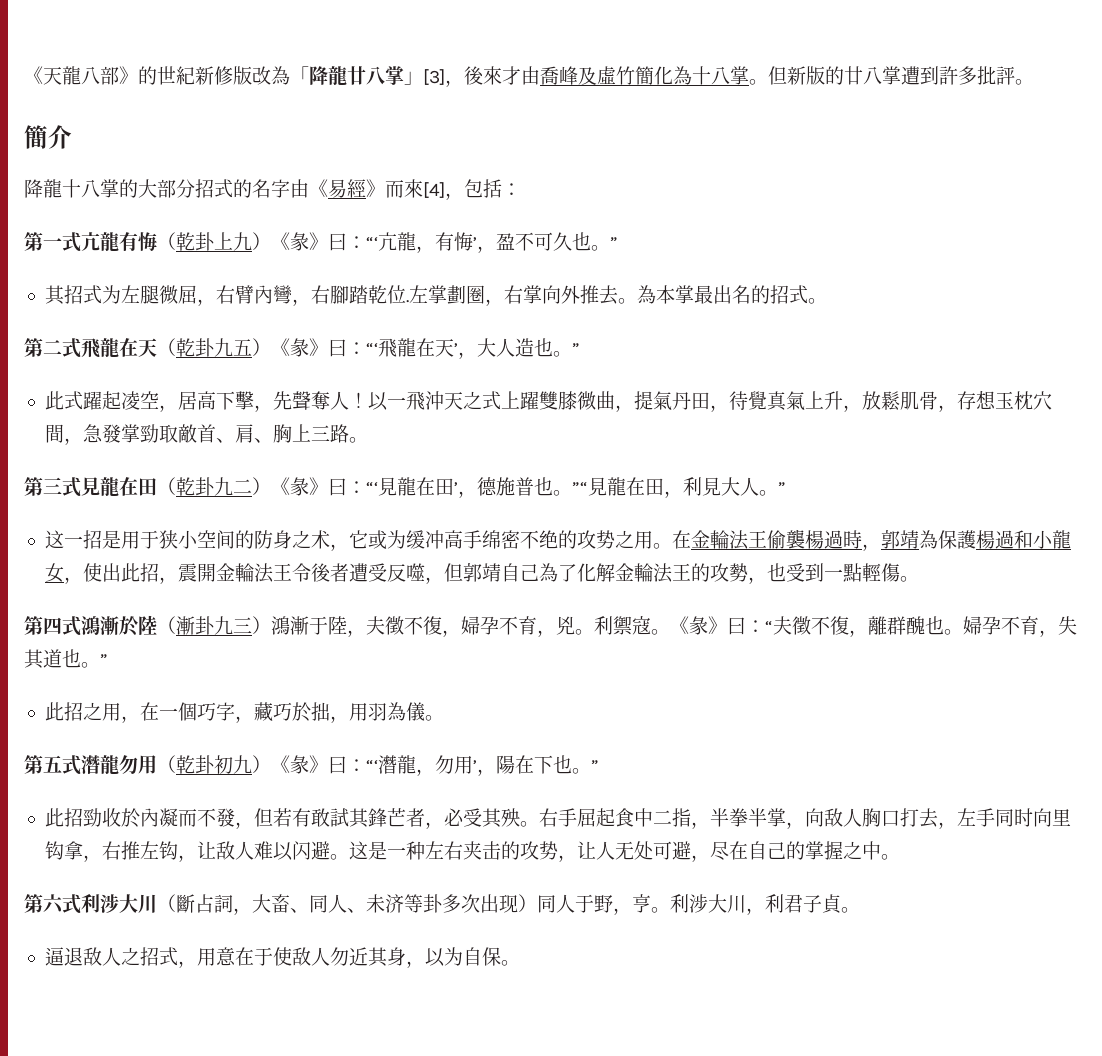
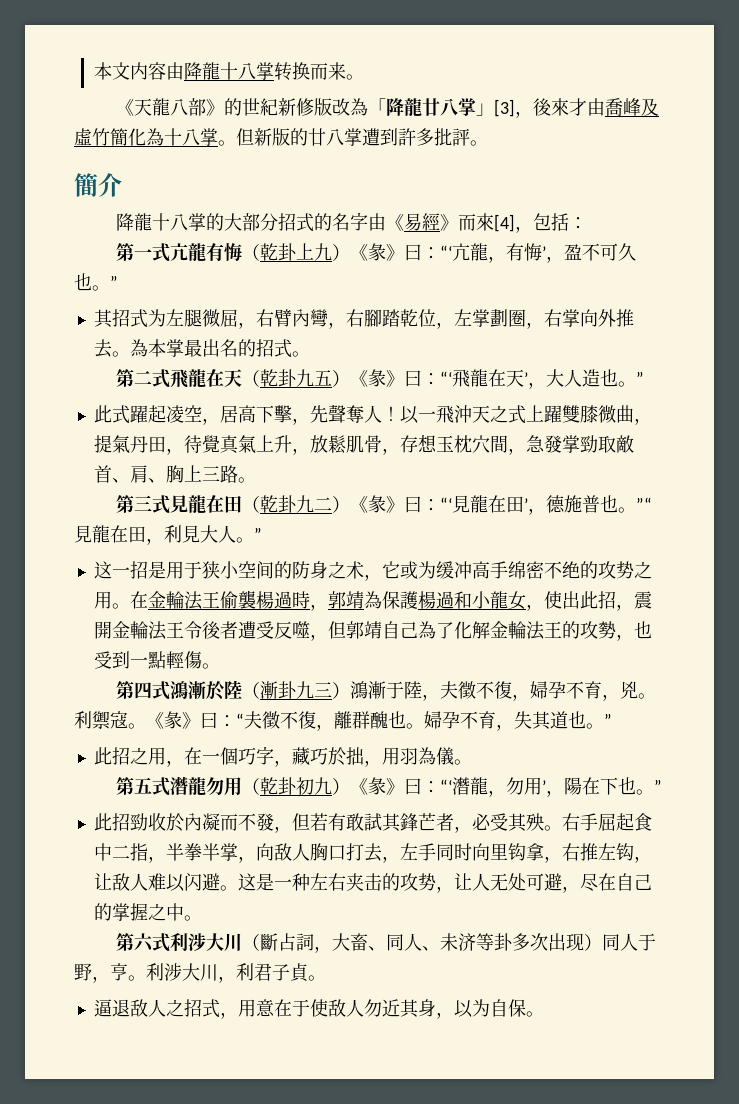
+ 本文内容由降龍十八掌转换而来。
- 其招式为左腿微屈，右臂內彎，右腳踏乾位.左掌劃圈，右掌向外推去。
+ 其招式为左腿微屈，右臂內彎，右腳踏乾位，左掌劃圈，右掌向外推去。

